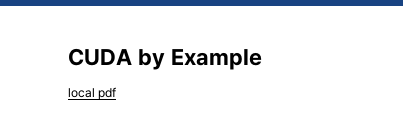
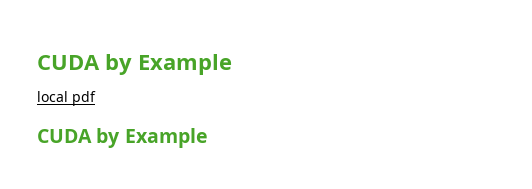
  local pdf
+ CUDA by Example

